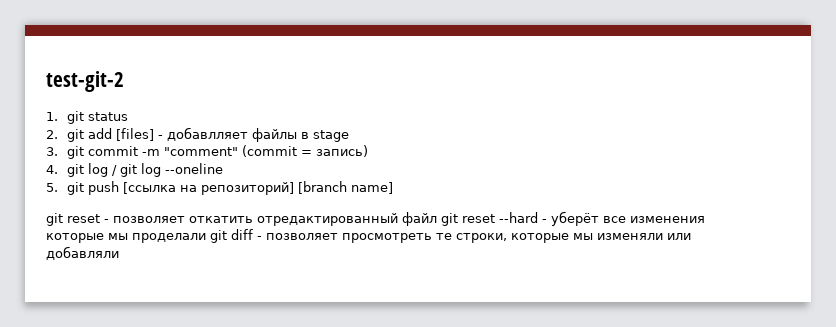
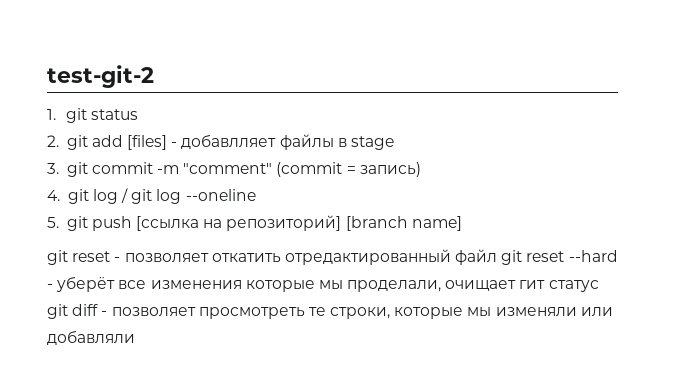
- git reset - позволяет откатить отредактированный файл git reset --hard - уберёт все изменения которые мы проделали git diff - позволяет просмотреть те строки, которые мы изменяли или добавляли
+ git reset - позволяет откатить отредактированный файл git reset --hard - уберёт все изменения которые мы проделали, очищает гит статус git diff - позволяет просмотреть те строки, которые мы изменяли или добавляли

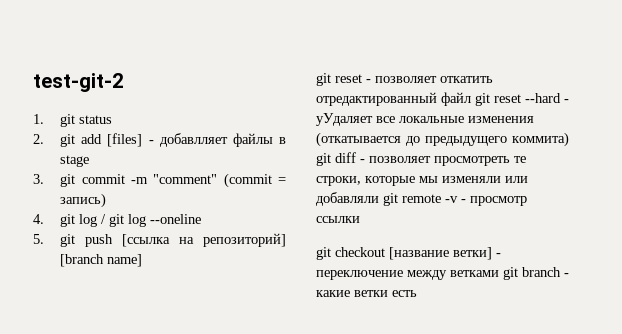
- git reset - позволяет откатить отредактированный файл git reset --hard - уберёт все изменения которые мы проделали, очищает гит статус git diff - позволяет просмотреть те строки, которые мы изменяли или добавляли
+ git reset - позволяет откатить отредактированный файл git reset --hard - уУдаляет все локальные изменения (откатывается до предыдущего коммита) git diff - позволяет просмотреть те строки, которые мы изменяли или добавляли git remote -v - просмотр ссылки
+ git checkout [название ветки] - переключение между ветками git branch - какие ветки есть

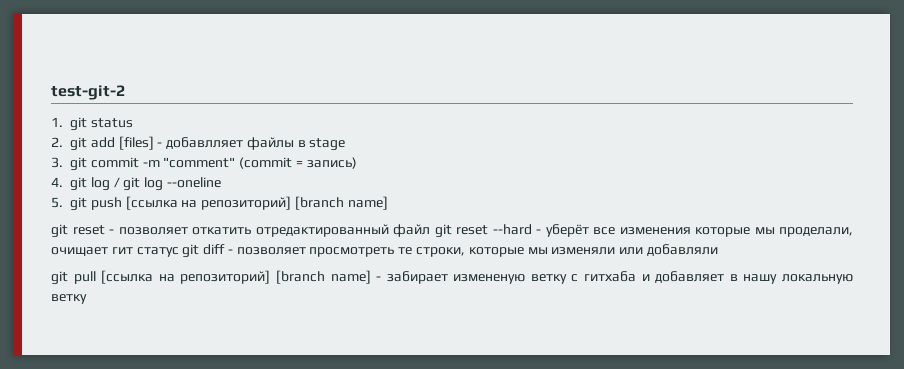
- git reset - позволяет откатить отредактированный файл git reset --hard - уУдаляет все локальные изменения (откатывается до предыдущего коммита) git diff - позволяет просмотреть те строки, которые мы изменяли или добавляли git remote -v - просмотр ссылки
- git checkout [название ветки] - переключение между ветками git branch - какие ветки есть
+ git reset - позволяет откатить отредактированный файл git reset --hard - уберёт все изменения которые мы проделали, очищает гит статус git diff - позволяет просмотреть те строки, которые мы изменяли или добавляли
+ git pull [ссылка на репозиторий] [branch name] - забирает измененую ветку с гитхаба и добавляет в нашу локальную ветку

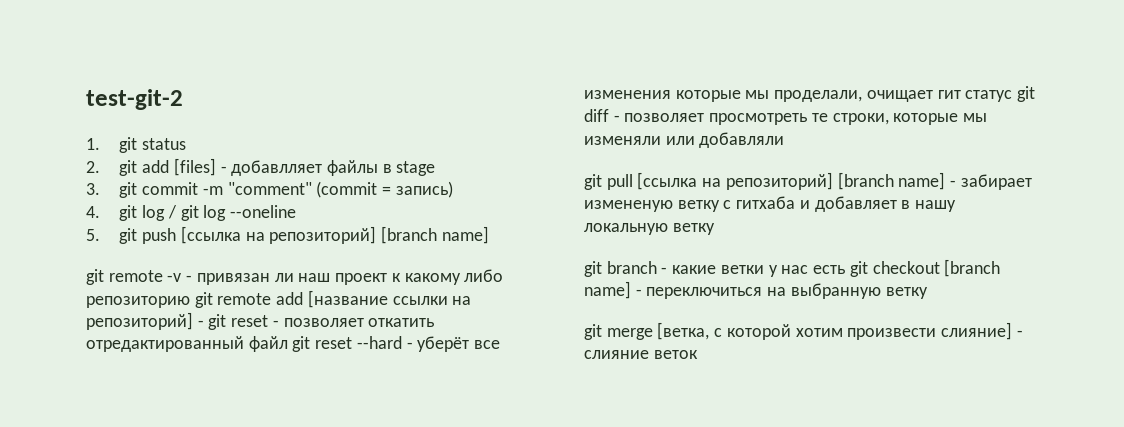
- git reset - позволяет откатить отредактированный файл git reset --hard - уберёт все изменения которые мы проделали, очищает гит статус git diff - позволяет просмотреть те строки, которые мы изменяли или добавляли
+ git remote -v - привязан ли наш проект к какому либо репозиторию git remote add [название ссылки на репозиторий] - git reset - позволяет откатить отредактированный файл git reset --hard - уберёт все изменения которые мы проделали, очищает гит статус git diff - позволяет просмотреть те строки, которые мы изменяли или добавляли
+ git branch - какие ветки у нас есть git checkout [branch name] - переключиться на выбранную ветку
+ git merge [ветка, с которой хотим произвести слияние] - слияние веток

